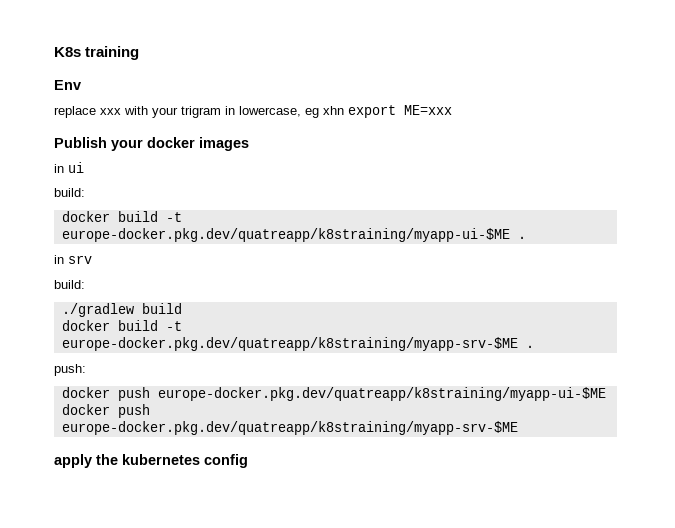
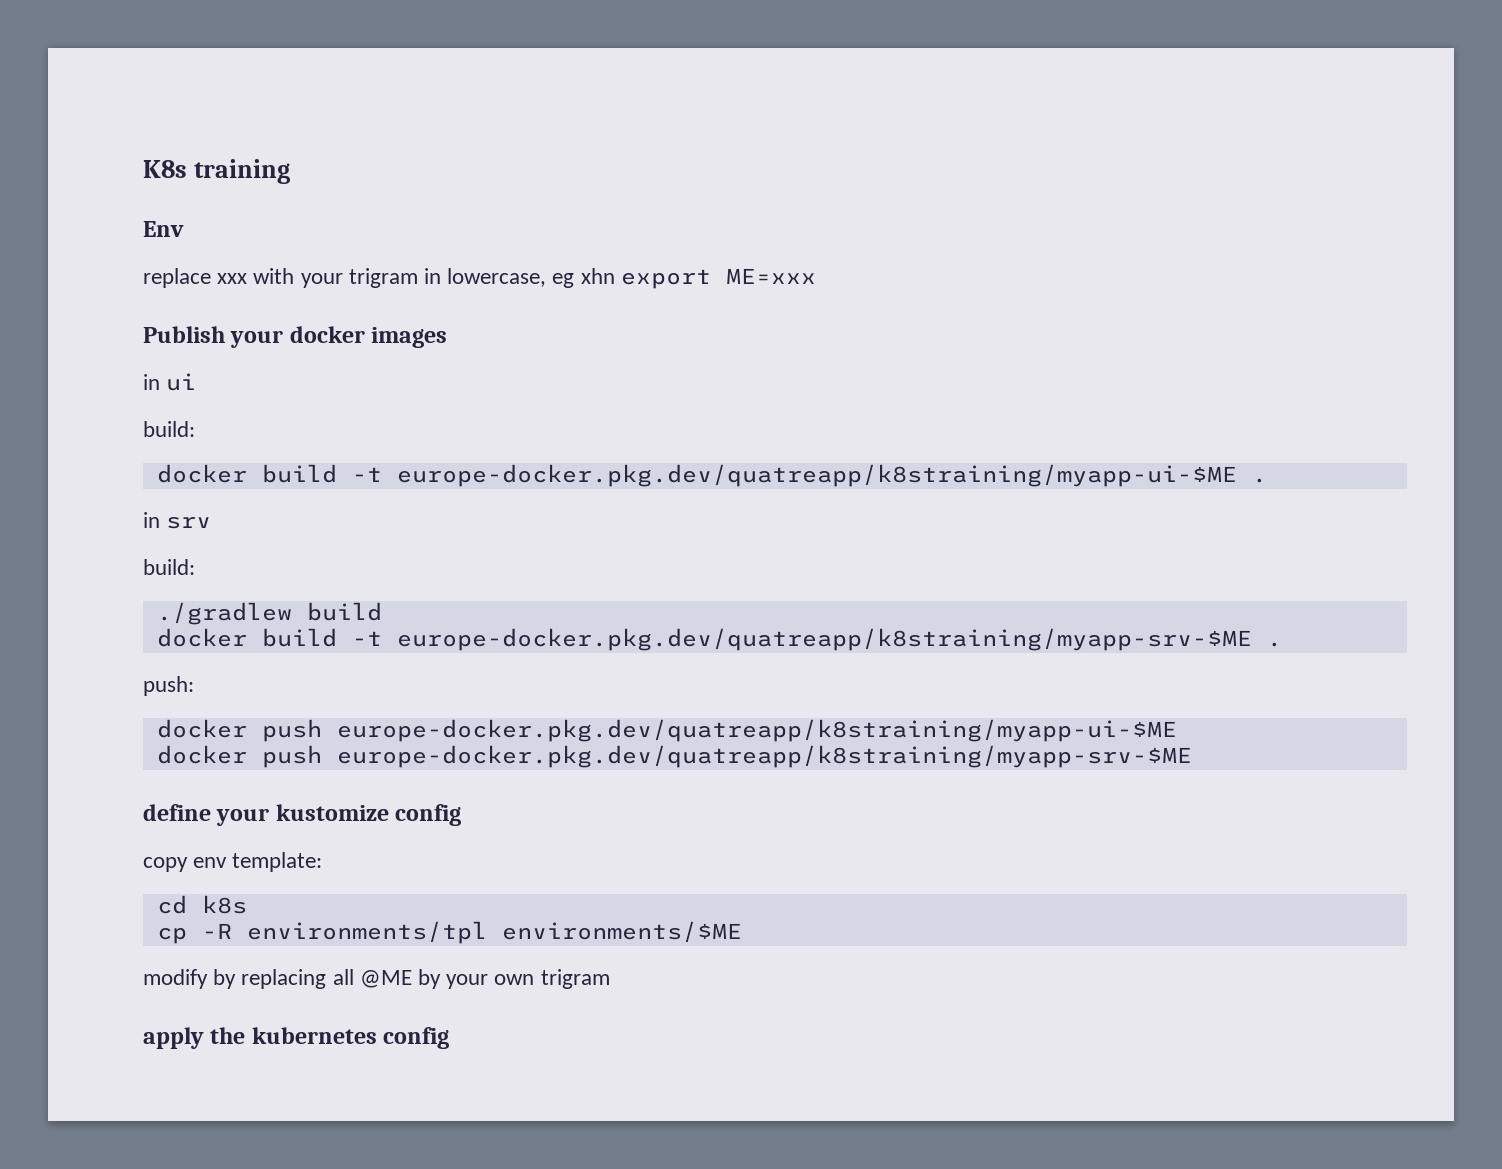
+ define your kustomize config
+ copy env template:
+ cd k8s
+ cp -R environments/tpl environments/$ME
+ modify by replacing all @ME by your own trigram

